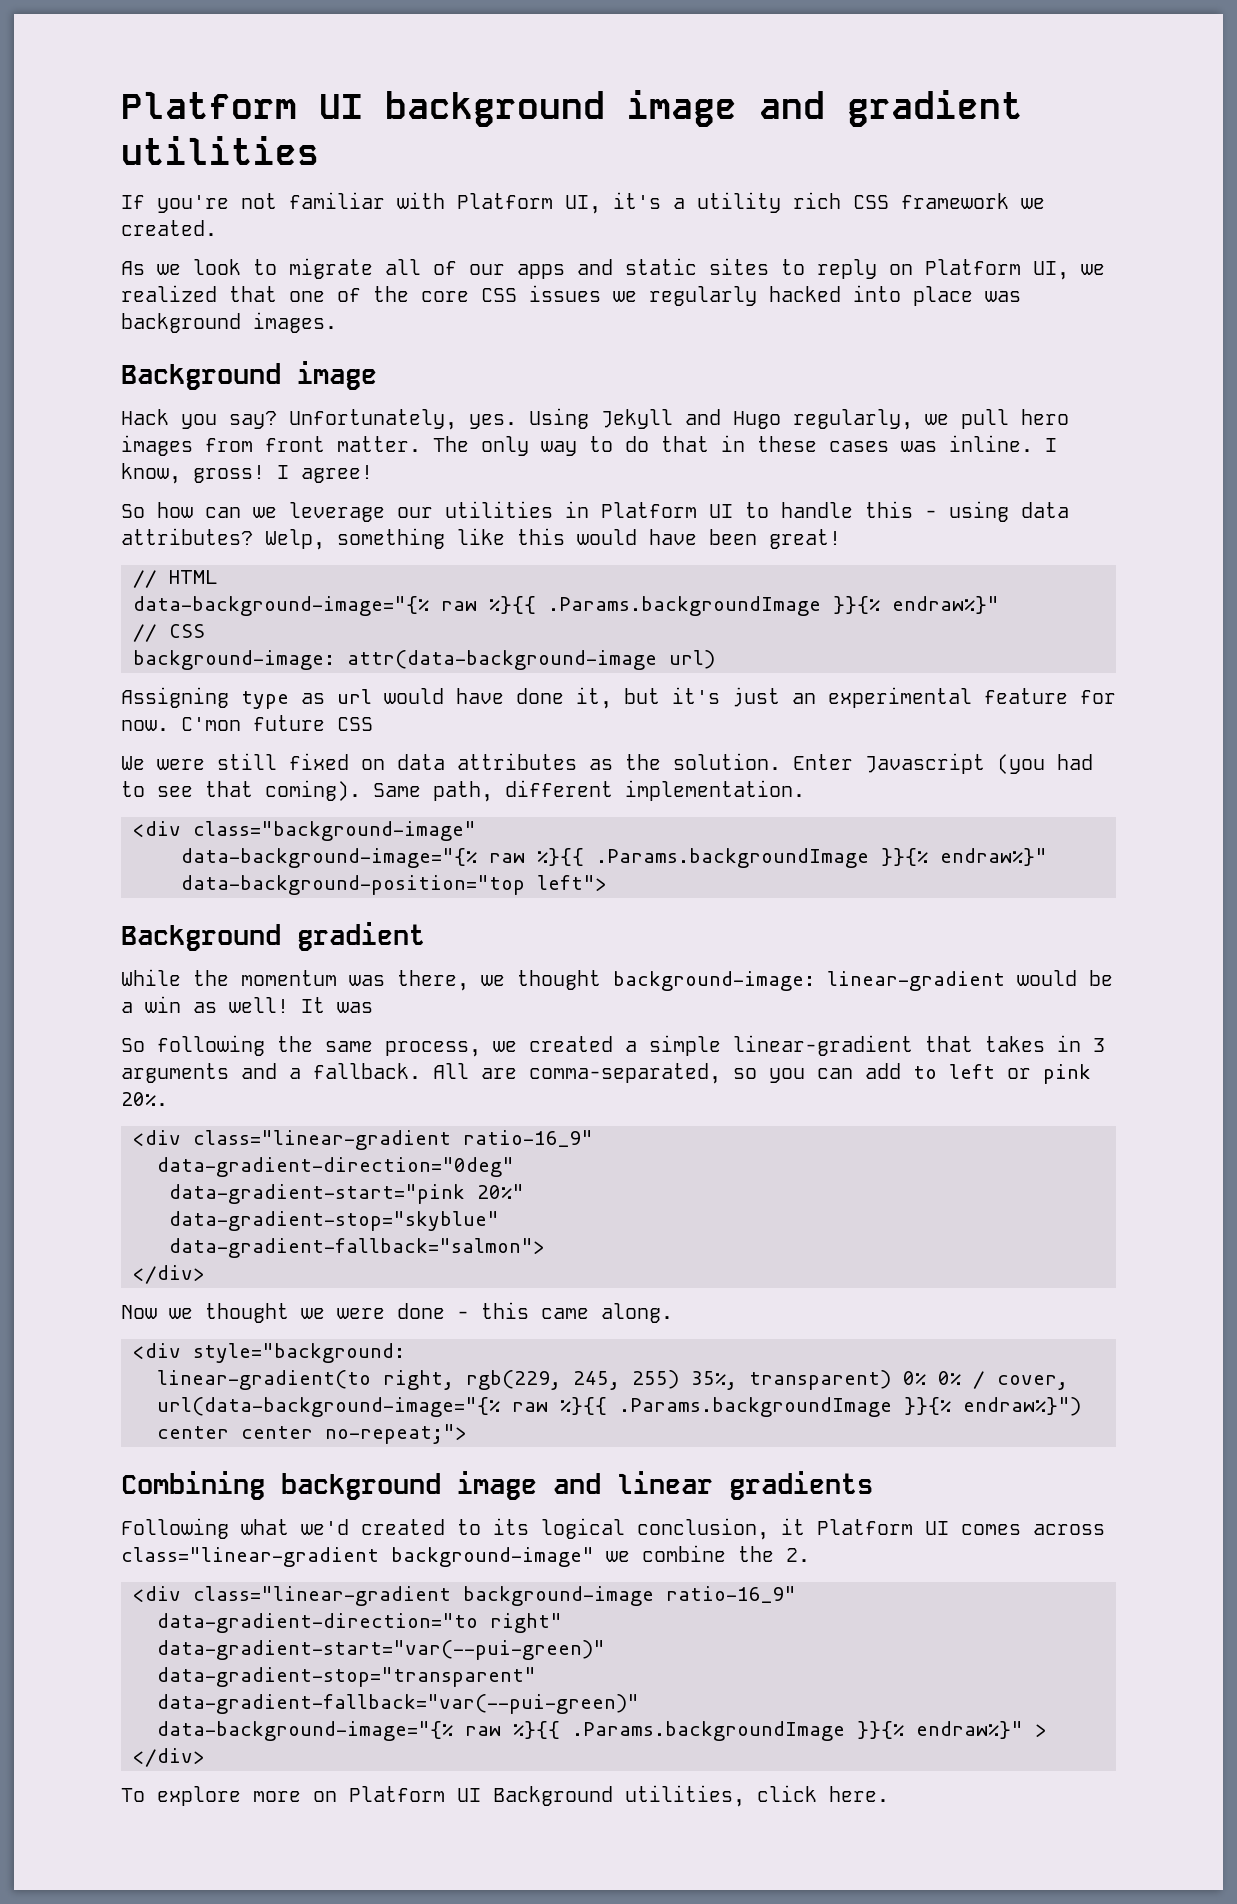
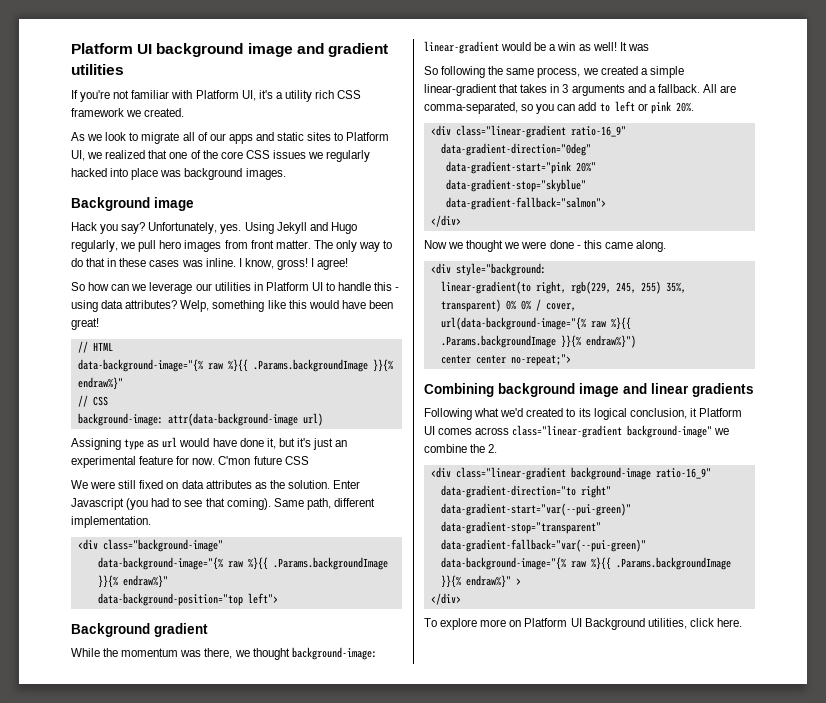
- As we look to migrate all of our apps and static sites to reply on Platform UI, we realized that one of the core CSS issues we regularly hacked into place was background images.
+ As we look to migrate all of our apps and static sites to Platform UI, we realized that one of the core CSS issues we regularly hacked into place was background images.

